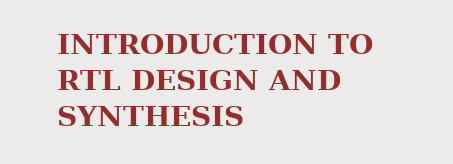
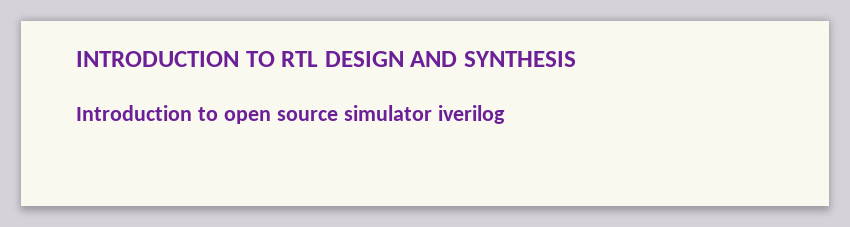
+ Introduction to open source simulator iverilog

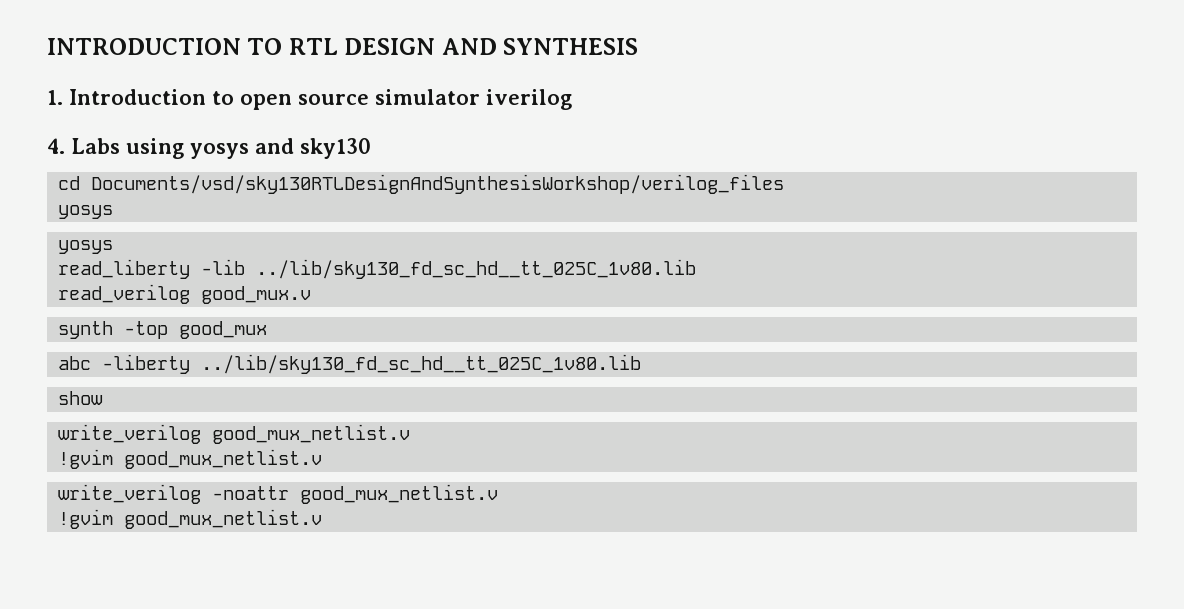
- Introduction to open source simulator iverilog
+ 1. Introduction to open source simulator iverilog
+ 4. Labs using yosys and sky130
+ cd Documents/vsd/sky130RTLDesignAndSynthesisWorkshop/verilog_files
+ yosys
+ yosys
+ read_liberty -lib ../lib/sky130_fd_sc_hd__tt_025C_1v80.lib
+ read_verilog good_mux.v
+ synth -top good_mux
+ abc -liberty ../lib/sky130_fd_sc_hd__tt_025C_1v80.lib
+ show
+ write_verilog good_mux_netlist.v
+ !gvim good_mux_netlist.v
+ write_verilog -noattr good_mux_netlist.v
+ !gvim good_mux_netlist.v

